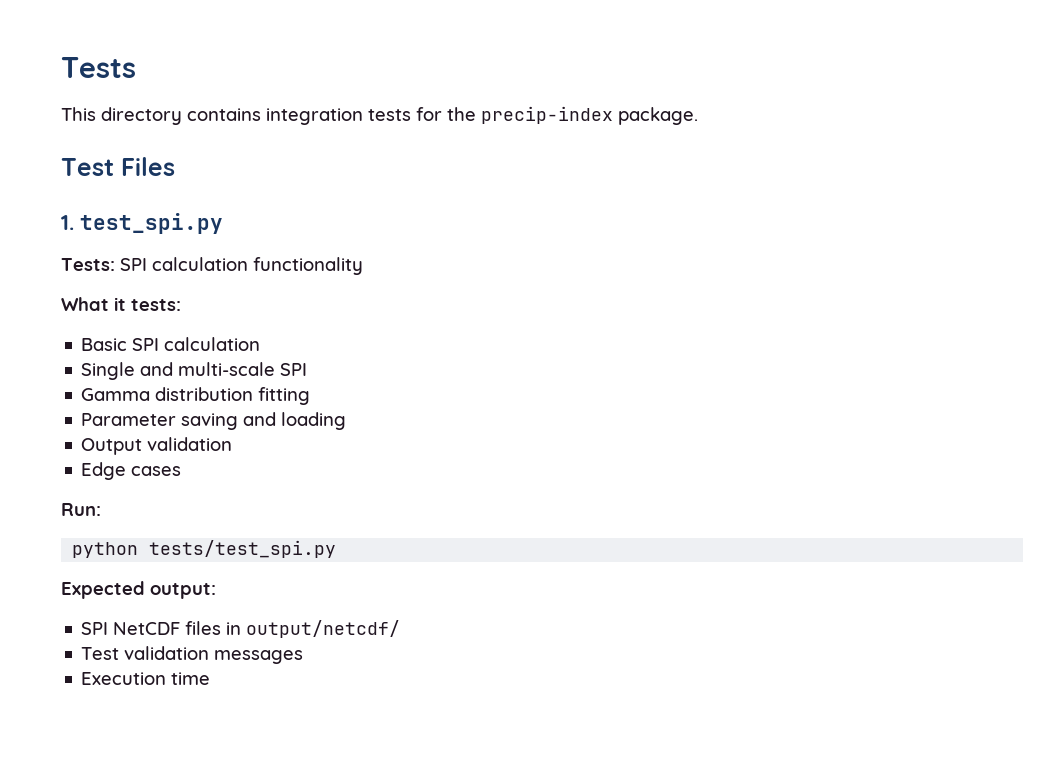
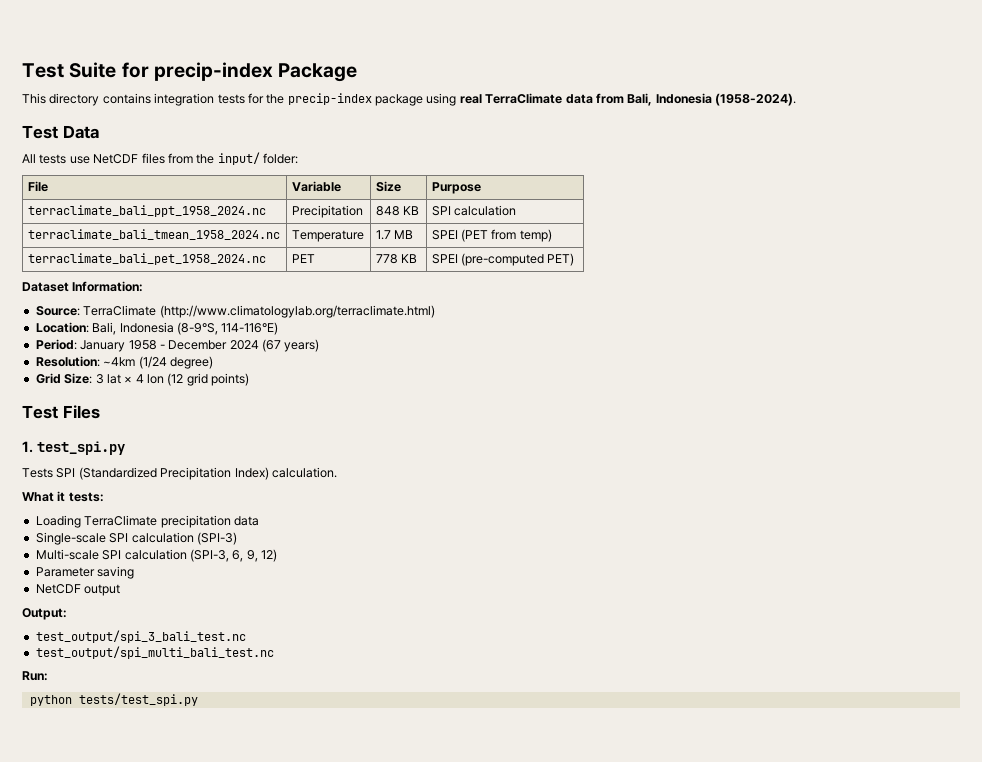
- Tests
+ Test Suite for precip-index Package
- This directory contains integration tests for the precip-index package.
+ This directory contains integration tests for the precip-index package using real TerraClimate data from Bali, Indonesia (1958-2024).
+ Test Data
+ All tests use NetCDF files from the input/ folder:
+ File | Variable | Size | Purpose
+ terraclimate_bali_ppt_1958_2024.nc | Precipitation | 848 KB | SPI calculation
+ terraclimate_bali_tmean_1958_2024.nc | Temperature | 1.7 MB | SPEI (PET from temp)
+ terraclimate_bali_pet_1958_2024.nc | PET | 778 KB | SPEI (pre-computed PET)
+ Dataset Information:
+ Source: TerraClimate (http://www.climatologylab.org/terraclimate.html)
+ Location: Bali, Indonesia (8-9°S, 114-116°E)
+ Period: January 1958 - December 2024 (67 years)
+ Resolution: ~4km (1/24 degree)
+ Grid Size: 3 lat × 4 lon (12 grid points)
  Test Files
  1. test_spi.py
- Tests: SPI calculation functionality
+ Tests SPI (Standardized Precipitation Index) calculation.
  What it tests:
- Basic SPI calculation
- Single and multi-scale SPI
- Gamma distribution fitting
- Parameter saving and loading
- Output validation
- Edge cases
+ Loading TerraClimate precipitation data
+ Single-scale SPI calculation (SPI-3)
+ Multi-scale SPI calculation (SPI-3, 6, 9, 12)
+ Parameter saving
+ NetCDF output
+ Output:
+ test_output/spi_3_bali_test.nc
+ test_output/spi_multi_bali_test.nc
  Run:
  python tests/test_spi.py
- Expected output:
- SPI NetCDF files in output/netcdf/
- Test validation messages
- Execution time

